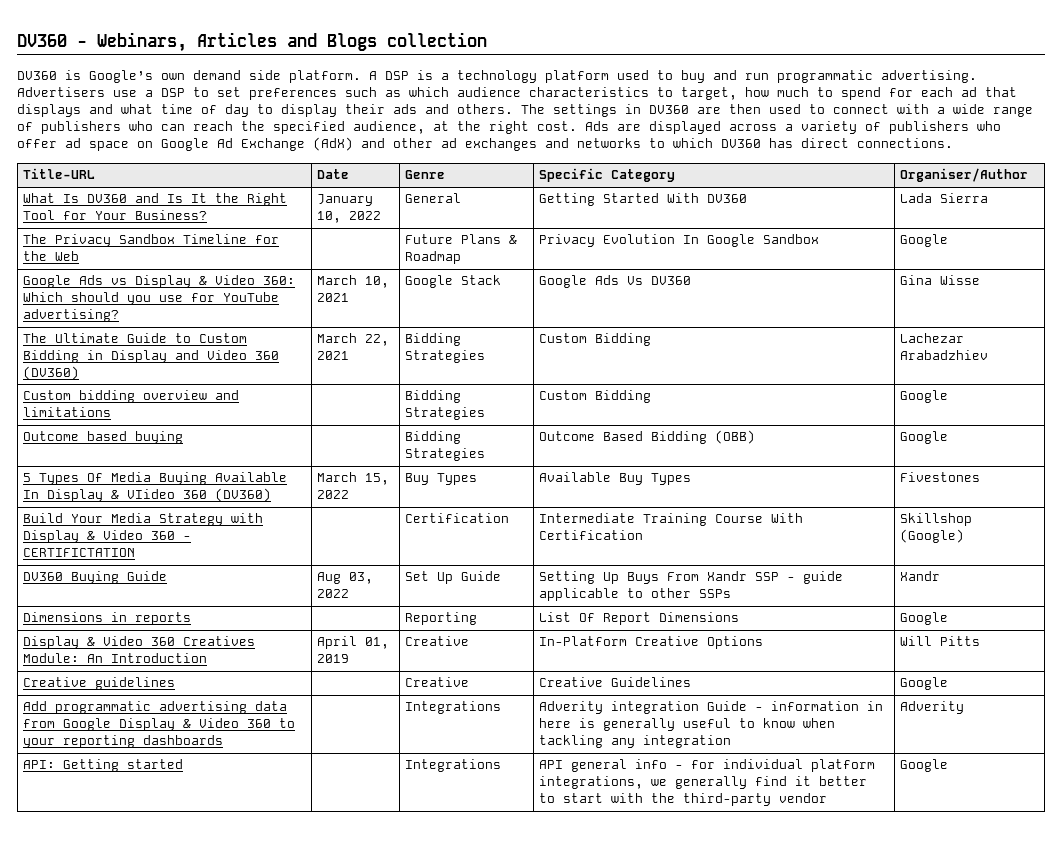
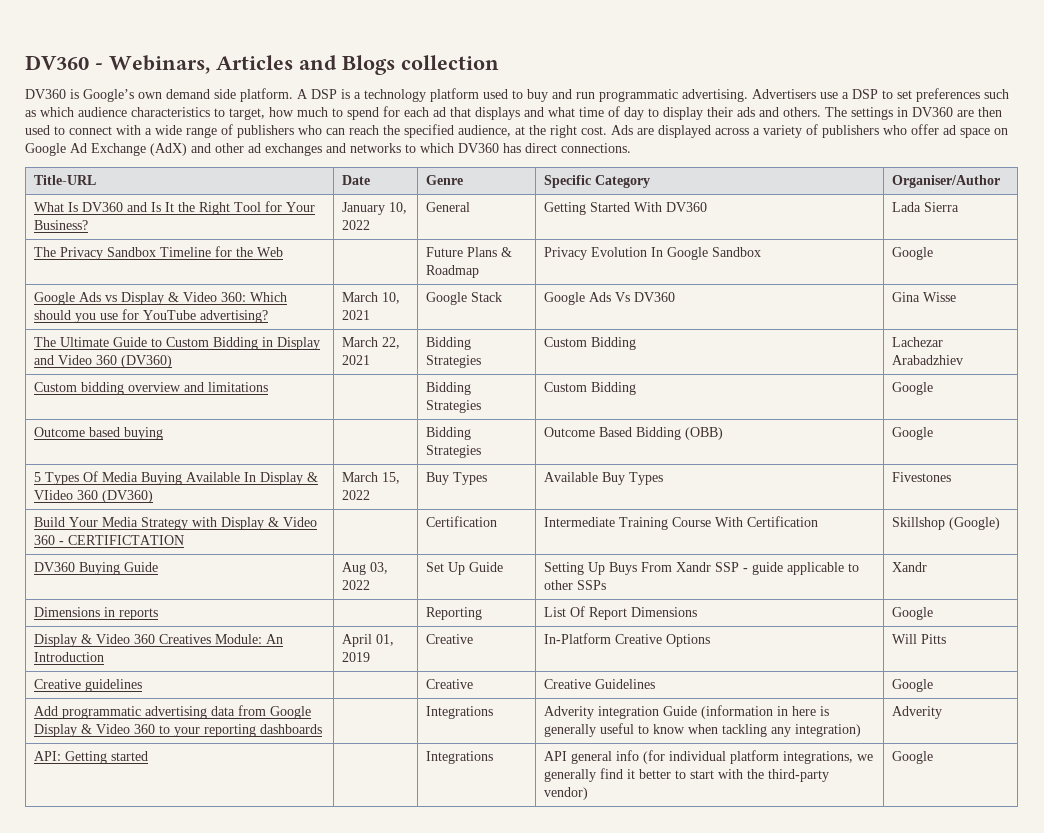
- Add programmatic advertising data from Google Display & Video 360 to your reporting dashboards | | Integrations | Adverity integration Guide - information in here is generally useful to know when tackling any integration | Adverity
+ Add programmatic advertising data from Google Display & Video 360 to your reporting dashboards | | Integrations | Adverity integration Guide (information in here is generally useful to know when tackling any integration) | Adverity
- API: Getting started | | Integrations | API general info - for individual platform integrations, we generally find it better to start with the third-party vendor | Google
+ API: Getting started | | Integrations | API general info (for individual platform integrations, we generally find it better to start with the third-party vendor) | Google

